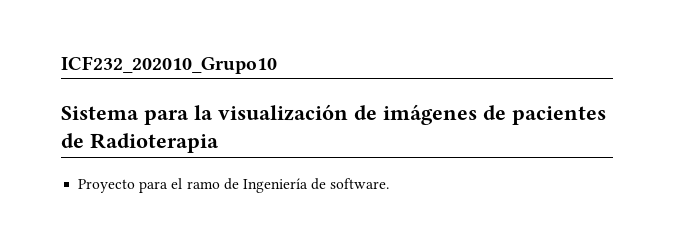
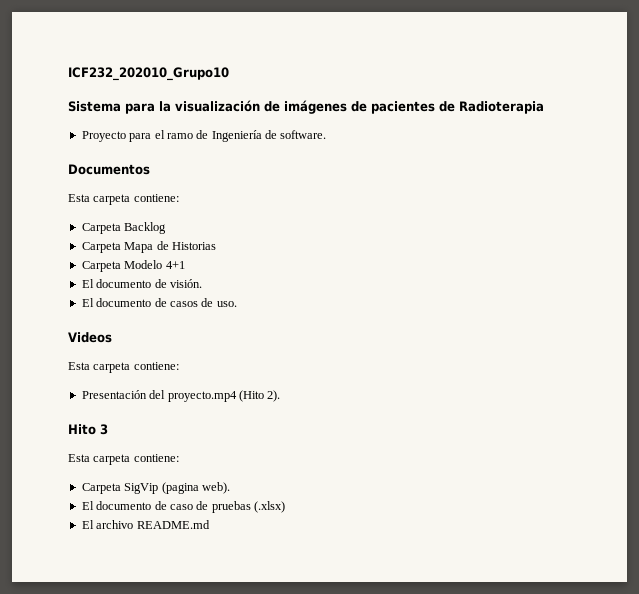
+ Documentos
+ Esta carpeta contiene:
+ Carpeta Backlog
+ Carpeta Mapa de Historias
+ Carpeta Modelo 4+1
+ El documento de visión.
+ El documento de casos de uso.
+ Videos
+ Esta carpeta contiene:
+ Presentación del proyecto.mp4 (Hito 2).
+ Hito 3
+ Esta carpeta contiene:
+ Carpeta SigVip (pagina web).
+ El documento de caso de pruebas (.xlsx)
+ El archivo README.md

